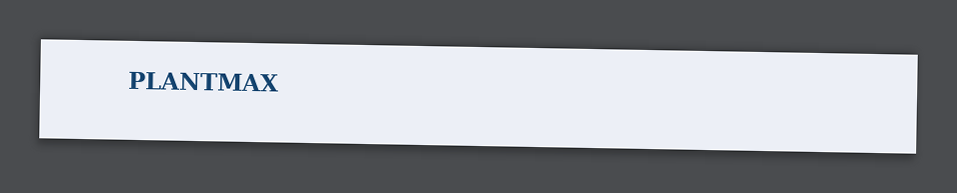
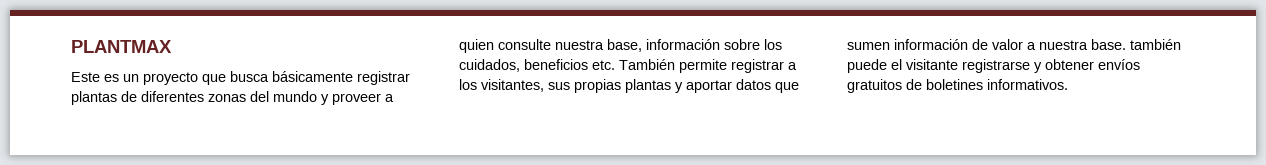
+ Este es un proyecto que busca básicamente registrar plantas de diferentes zonas del mundo y proveer a quien consulte nuestra base, información sobre los cuidados, beneficios etc. También permite registrar a los visitantes, sus propias plantas y aportar datos que sumen información de valor a nuestra base. también puede el visitante registrarse y obtener envíos gratuitos de boletines informativos.

